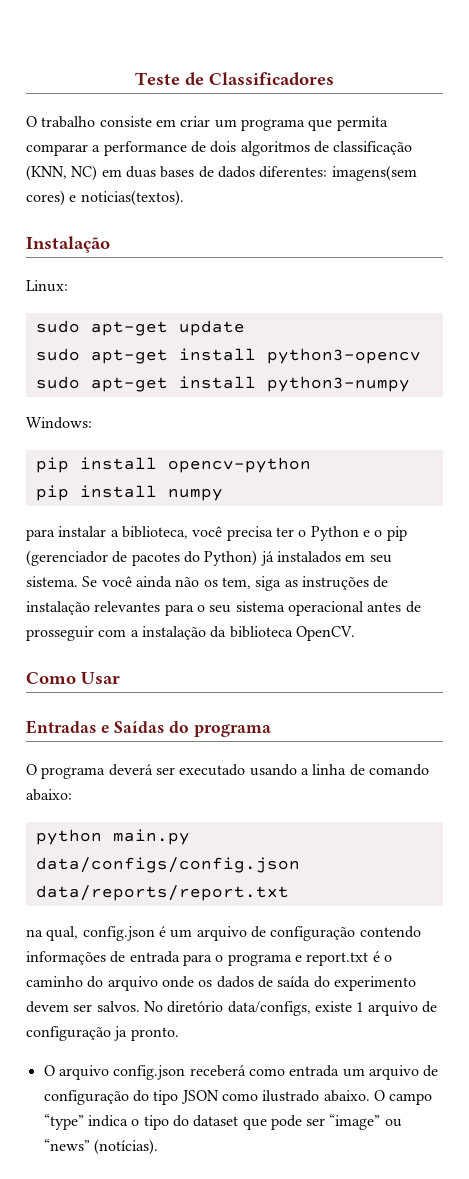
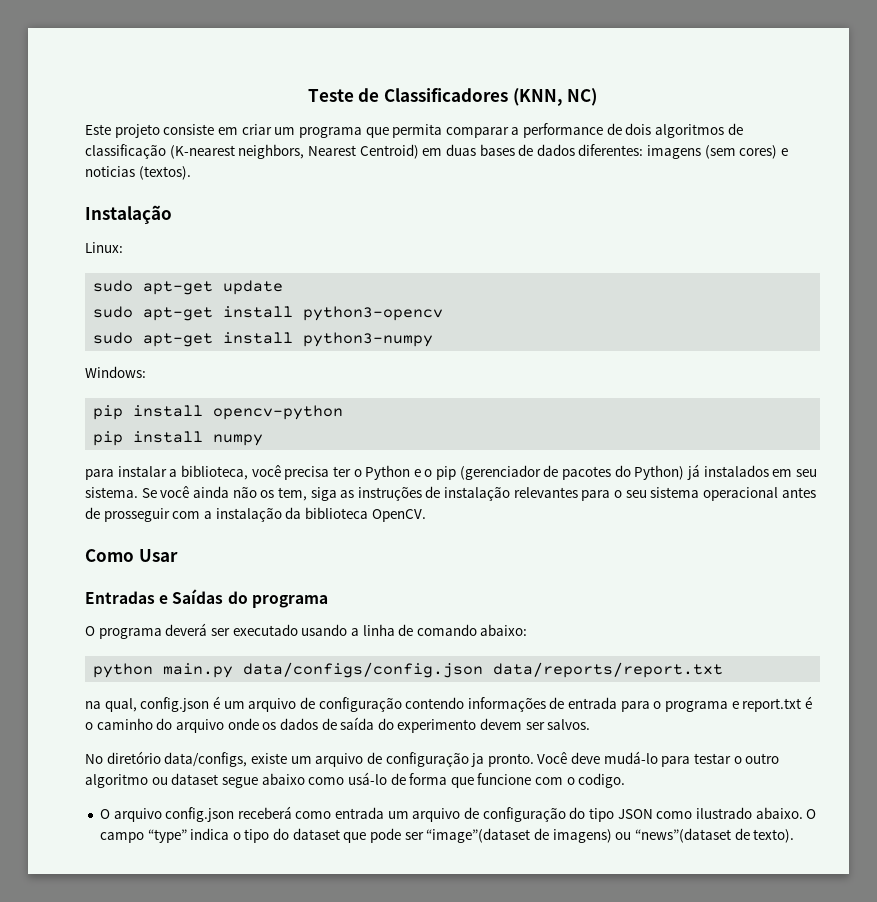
- Teste de Classificadores
- O trabalho consiste em criar um programa que permita comparar a performance de dois algoritmos de classificação (KNN, NC) em duas bases de dados diferentes: imagens(sem cores) e noticias(textos).
+ Teste de Classificadores (KNN, NC)
+ Este projeto consiste em criar um programa que permita comparar a performance de dois algoritmos de classificação (K-nearest neighbors, Nearest Centroid) em duas bases de dados diferentes: imagens (sem cores) e noticias (textos).
- na qual, config.json é um arquivo de configuração contendo informações de entrada para o programa e report.txt é o caminho do arquivo onde os dados de saída do experimento devem ser salvos. No diretório data/configs, existe 1 arquivo de configuração ja pronto.
+ na qual, config.json é um arquivo de configuração contendo informações de entrada para o programa e report.txt é o caminho do arquivo onde os dados de saída do experimento devem ser salvos.
+ No diretório data/configs, existe um arquivo de configuração ja pronto. Você deve mudá-lo para testar o outro algoritmo ou dataset segue abaixo como usá-lo de forma que funcione com o codigo.
- O campo “type” indica o tipo do dataset que pode ser “image” ou “news” (notícias).
+ O campo “type” indica o tipo do dataset que pode ser “image”(dataset de imagens) ou “news”(dataset de texto).

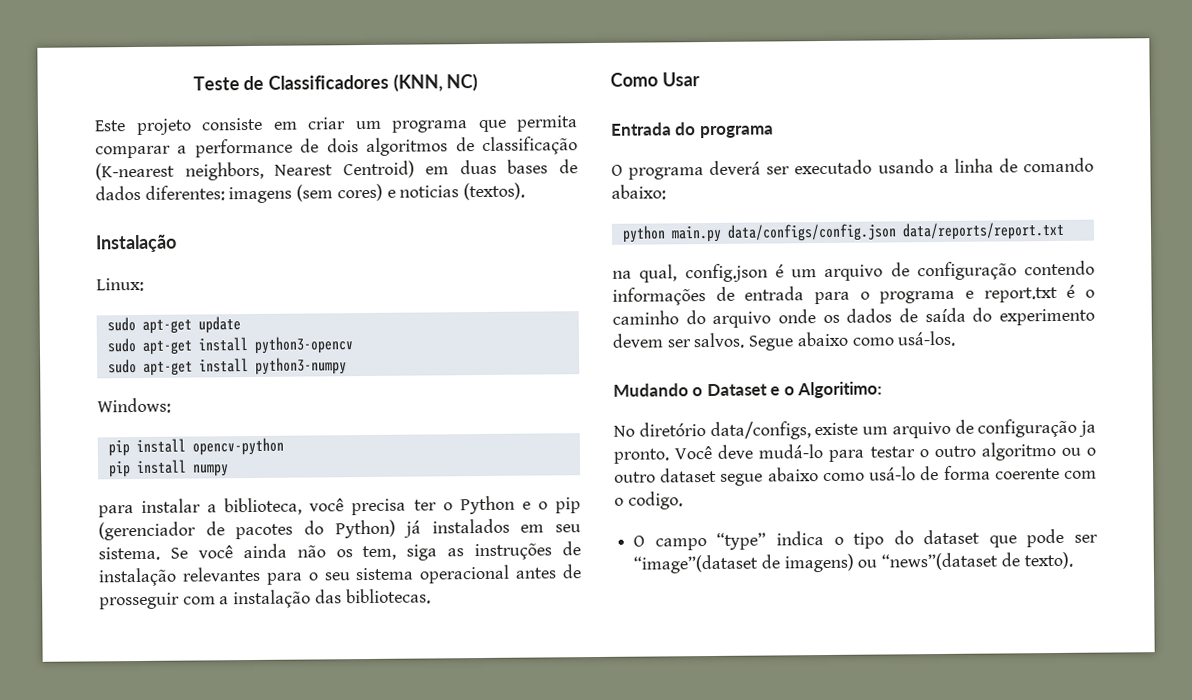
- Se você ainda não os tem, siga as instruções de instalação relevantes para o seu sistema operacional antes de prosseguir com a instalação da biblioteca OpenCV.
+ Se você ainda não os tem, siga as instruções de instalação relevantes para o seu sistema operacional antes de prosseguir com a instalação das bibliotecas.
- Entradas e Saídas do programa
+ Entrada do programa
+ Segue abaixo como usá-los.
+ Mudando o Dataset e o Algoritimo:
- Você deve mudá-lo para testar o outro algoritmo ou dataset segue abaixo como usá-lo de forma que funcione com o codigo.
+ Você deve mudá-lo para testar o outro algoritmo ou o outro dataset segue abaixo como usá-lo de forma coerente com o codigo.
- O arquivo config.json receberá como entrada um arquivo de configuração do tipo JSON como ilustrado abaixo. O campo “type” indica o tipo do dataset que pode ser “image”(dataset de imagens) ou “news”(dataset de texto).
+ O campo “type” indica o tipo do dataset que pode ser “image”(dataset de imagens) ou “news”(dataset de texto).

